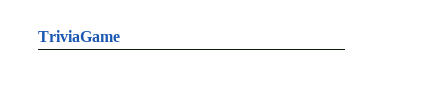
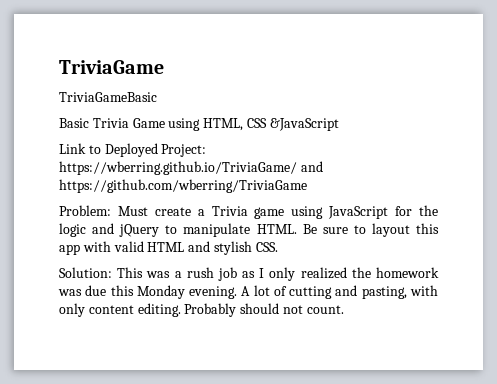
+ TriviaGameBasic
+ Basic Trivia Game using HTML, CSS &JavaScript
+ Link to Deployed Project: https://wberring.github.io/TriviaGame/ and https://github.com/wberring/TriviaGame
+ Problem: Must create a Trivia game using JavaScript for the logic and jQuery to manipulate HTML. Be sure to layout this app with valid HTML and stylish CSS.
+ Solution: This was a rush job as I only realized the homework was due this Monday evening. A lot of cutting and pasting, with only content editing. Probably should not count.

